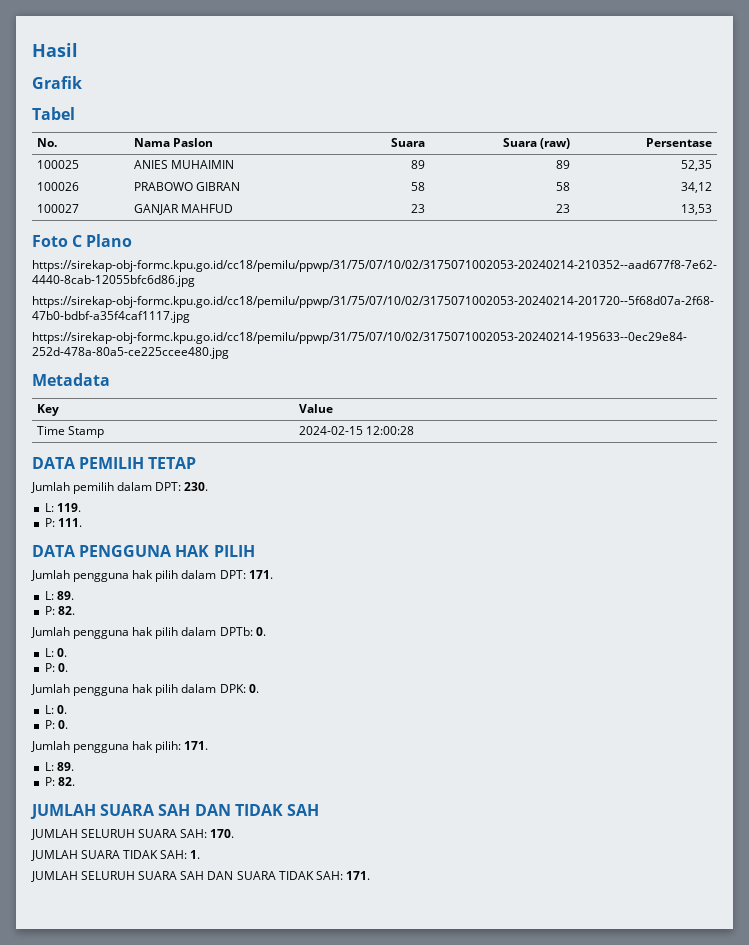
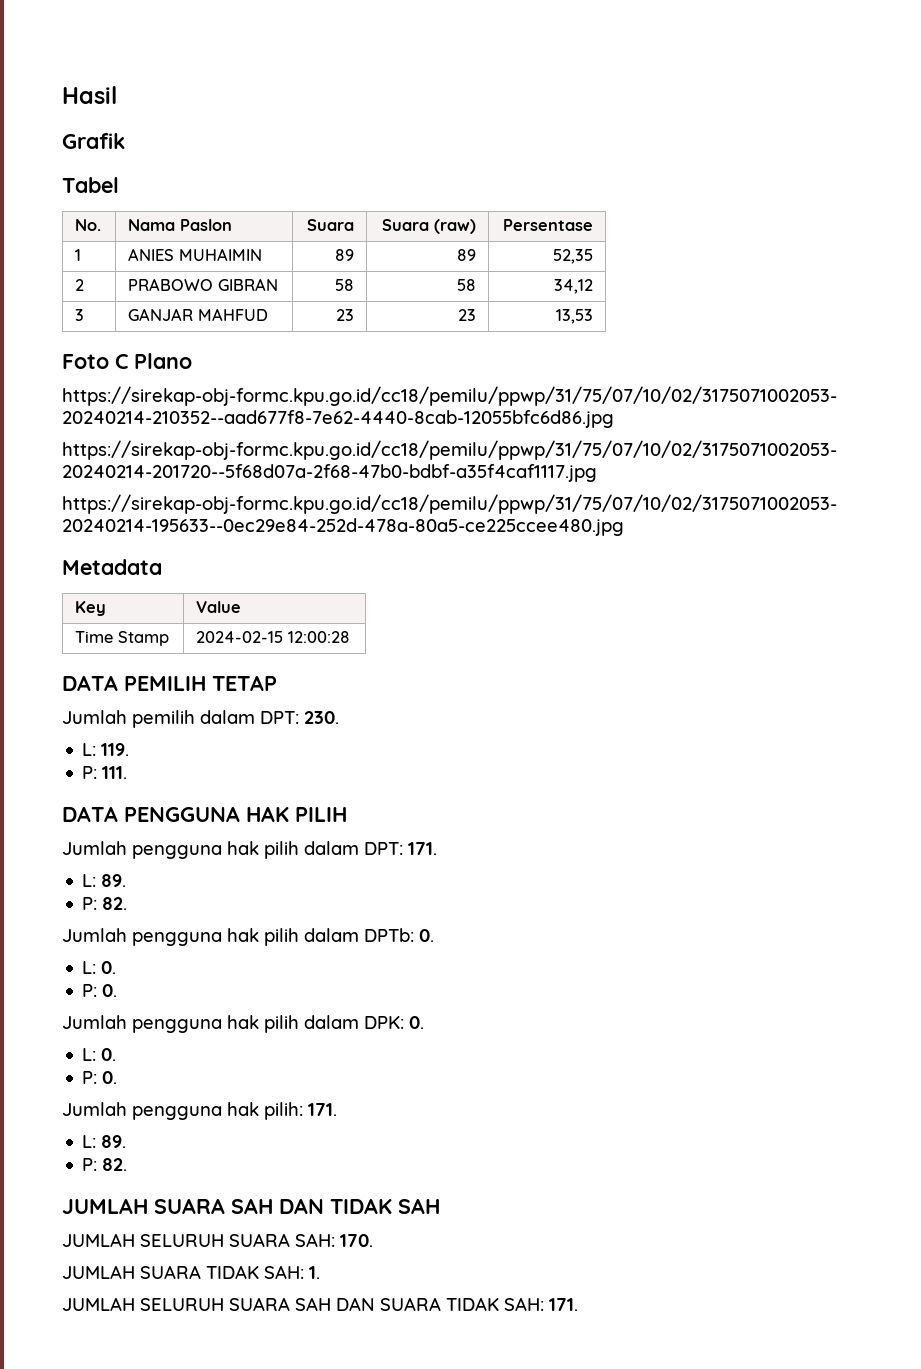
- 100025 | ANIES MUHAIMIN | 89 | 89 | 52,35
+ 1 | ANIES MUHAIMIN | 89 | 89 | 52,35
- 100026 | PRABOWO GIBRAN | 58 | 58 | 34,12
+ 2 | PRABOWO GIBRAN | 58 | 58 | 34,12
- 100027 | GANJAR MAHFUD | 23 | 23 | 13,53
+ 3 | GANJAR MAHFUD | 23 | 23 | 13,53

